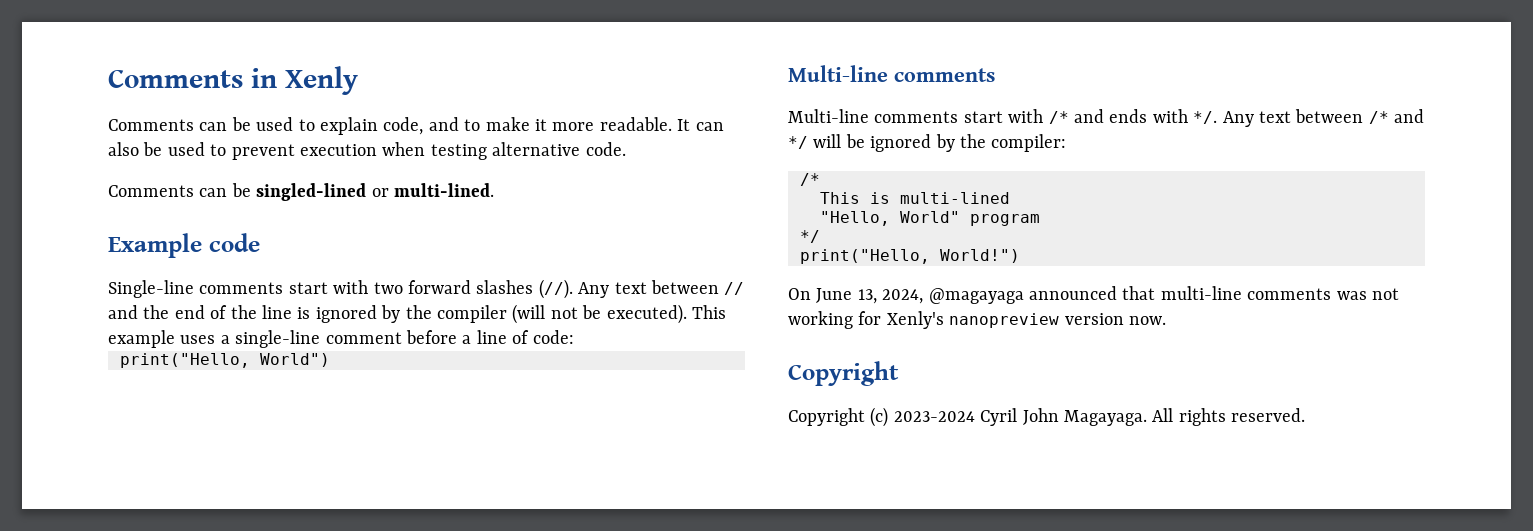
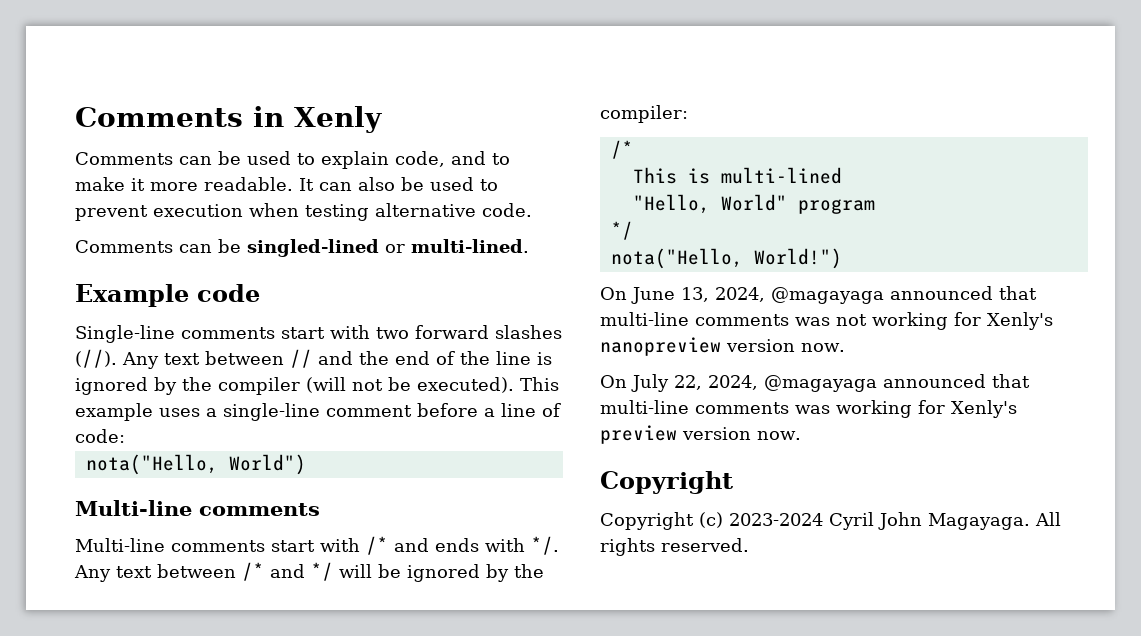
- print("Hello, World")
+ nota("Hello, World")
- print("Hello, World!")
+ nota("Hello, World!")
+ On July 22, 2024, @magayaga announced that multi-line comments was working for Xenly's preview version now.

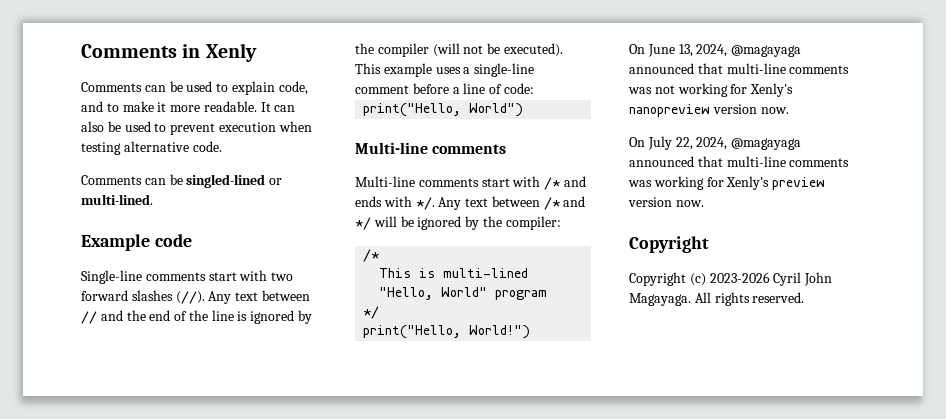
- nota("Hello, World")
+ print("Hello, World")
- nota("Hello, World!")
+ print("Hello, World!")
- Copyright (c) 2023-2024 Cyril John Magayaga.
+ Copyright (c) 2023-2026 Cyril John Magayaga.

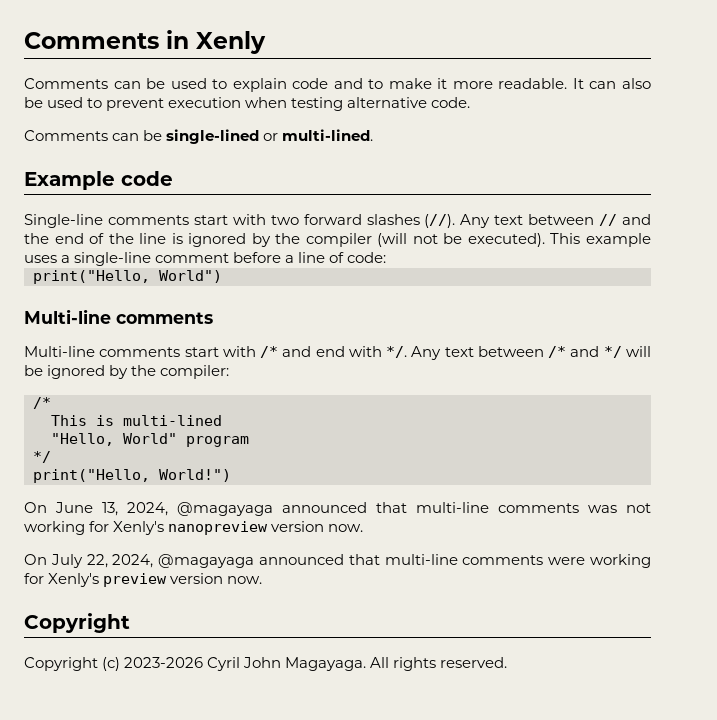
- Comments can be used to explain code, and to make it more readable.
+ Comments can be used to explain code and to make it more readable.
- Comments can be singled-lined or multi-lined.
+ Comments can be single-lined or multi-lined.
- Multi-line comments start with /* and ends with */.
+ Multi-line comments start with /* and end with */.
- On July 22, 2024, @magayaga announced that multi-line comments was working for Xenly's preview version now.
+ On July 22, 2024, @magayaga announced that multi-line comments were working for Xenly's preview version now.

